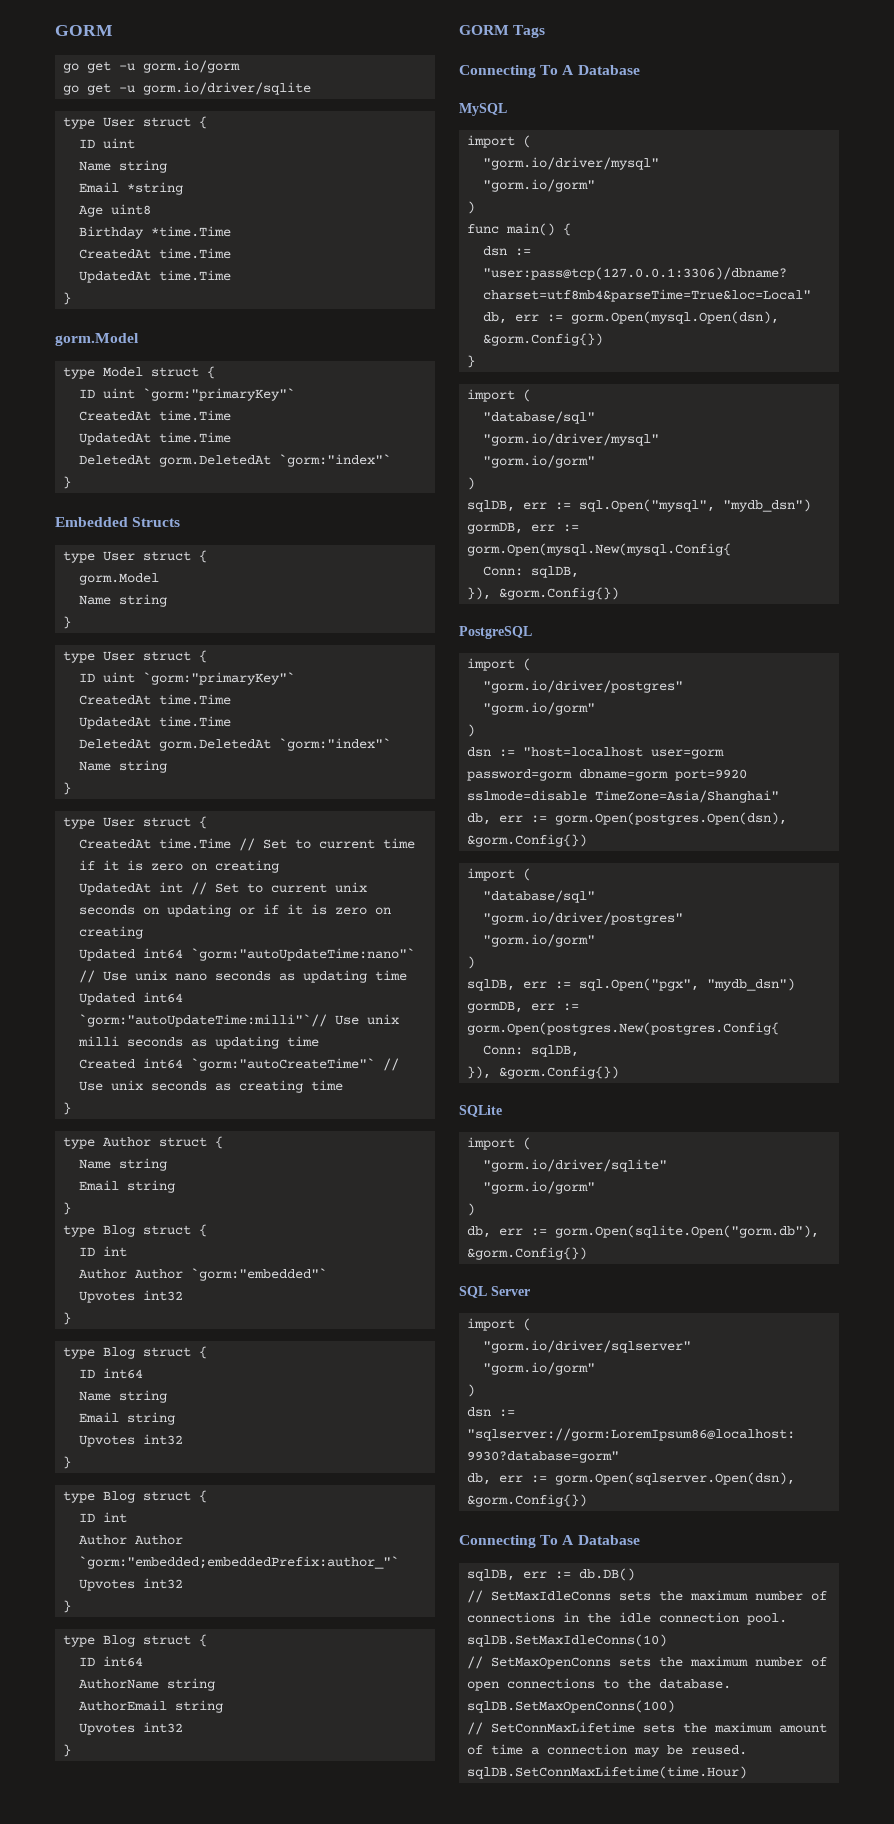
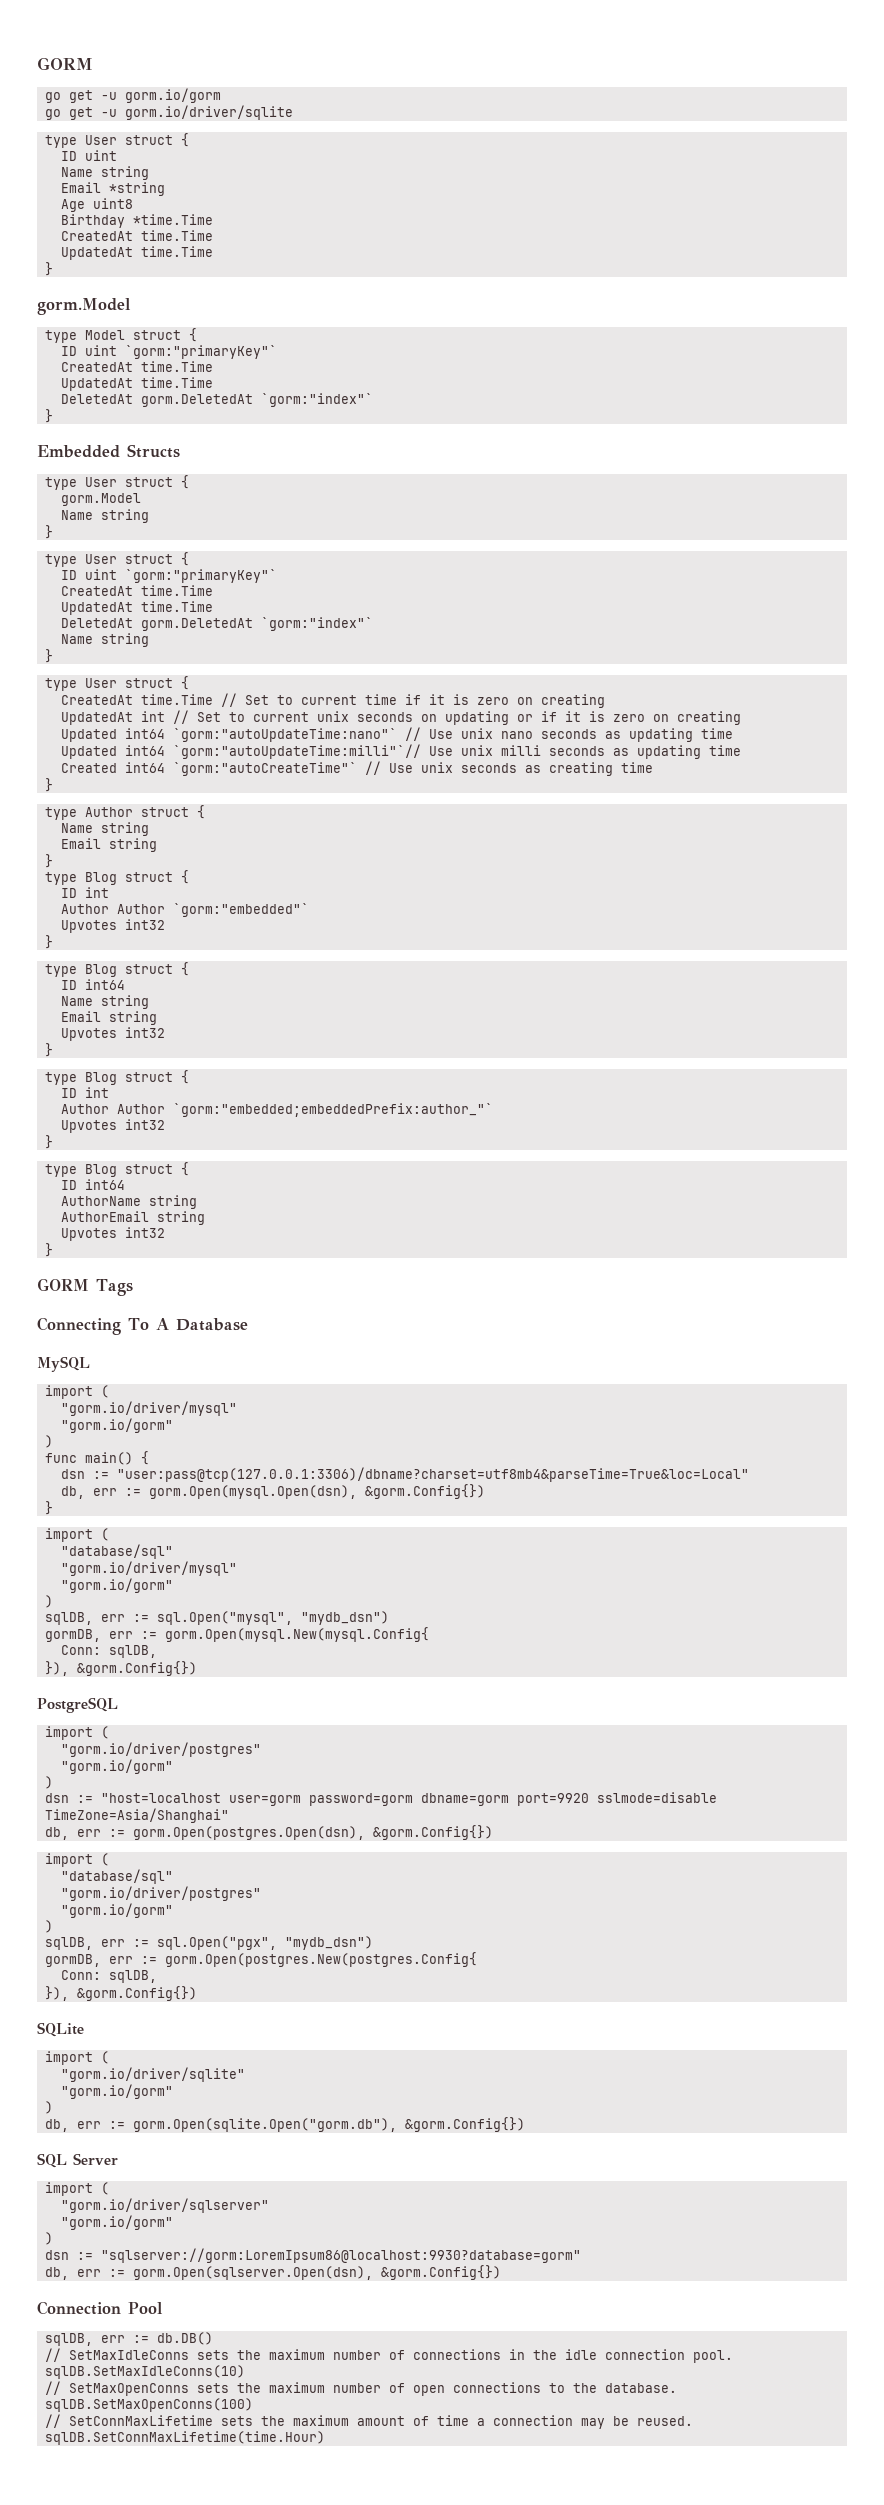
  db, err := gorm.Open(sqlserver.Open(dsn), &gorm.Config{})
- Connecting To A Database
+ Connection Pool

